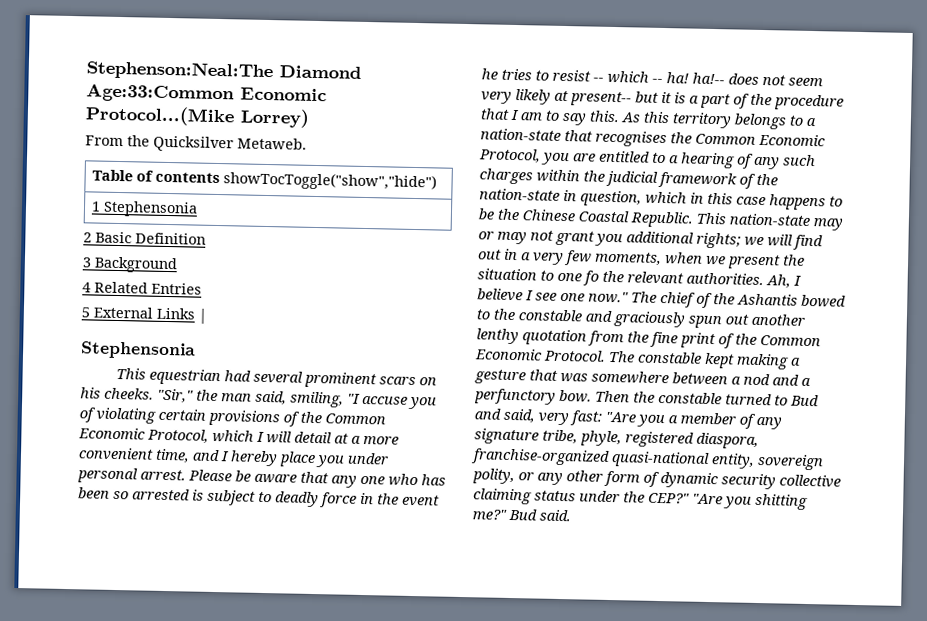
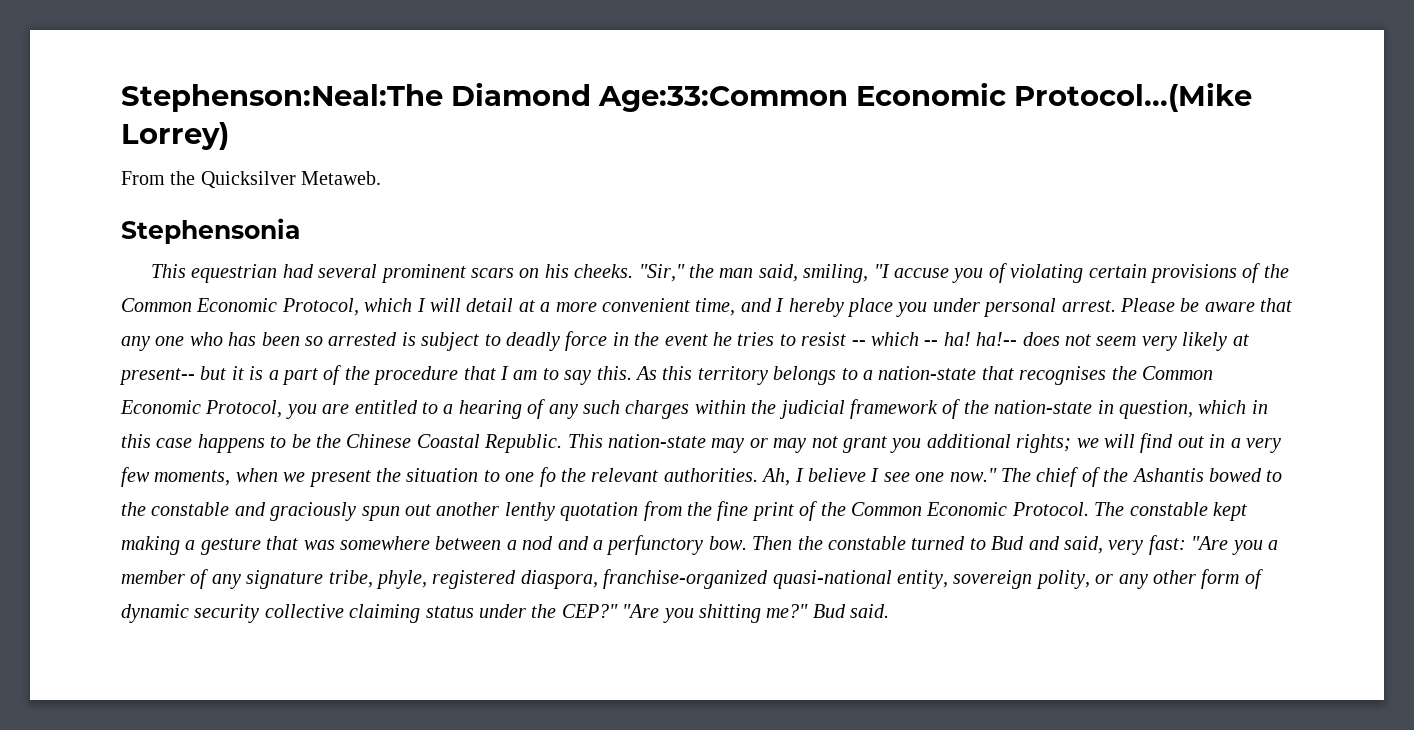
- Table of contents showTocToggle("show","hide")
- 1 Stephensonia
- 2 Basic Definition
- 3 Background
- 4 Related Entries
- 5 External Links |

